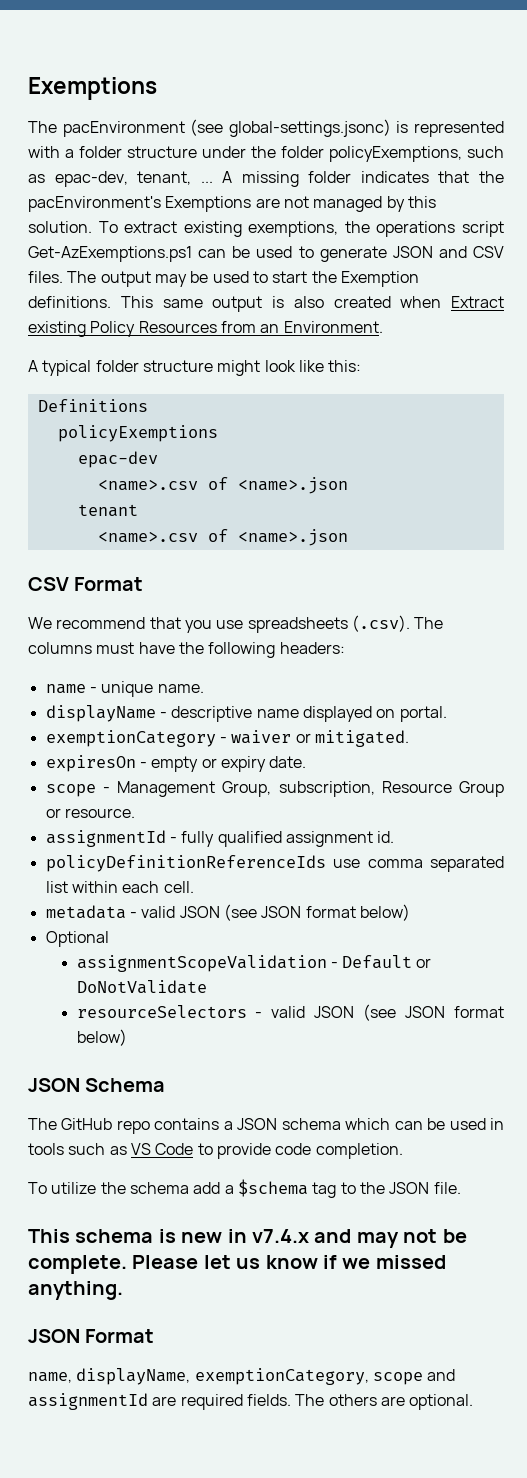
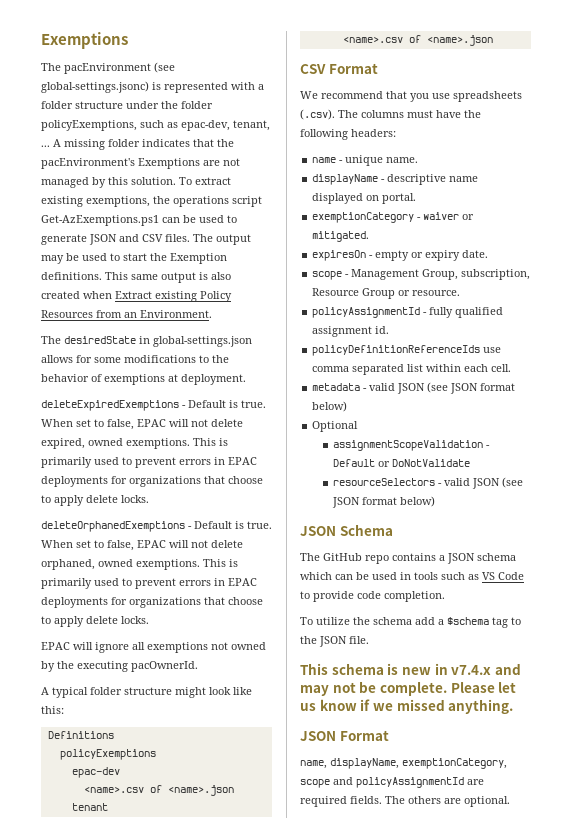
+ The desiredState in global-settings.json allows for some modifications to the behavior of exemptions at deployment.
+ deleteExpiredExemptions - Default is true. When set to false, EPAC will not delete expired, owned exemptions. This is primarily used to prevent errors in EPAC deployments for organizations that choose to apply delete locks.
+ deleteOrphanedExemptions - Default is true. When set to false, EPAC will not delete orphaned, owned exemptions. This is primarily used to prevent errors in EPAC deployments for organizations that choose to apply delete locks.
+ EPAC will ignore all exemptions not owned by the executing pacOwnerId.
- assignmentId - fully qualified assignment id.
+ policyAssignmentId - fully qualified assignment id.
- name, displayName, exemptionCategory, scope and assignmentId are required fields.
+ name, displayName, exemptionCategory, scope and policyAssignmentId are required fields.

